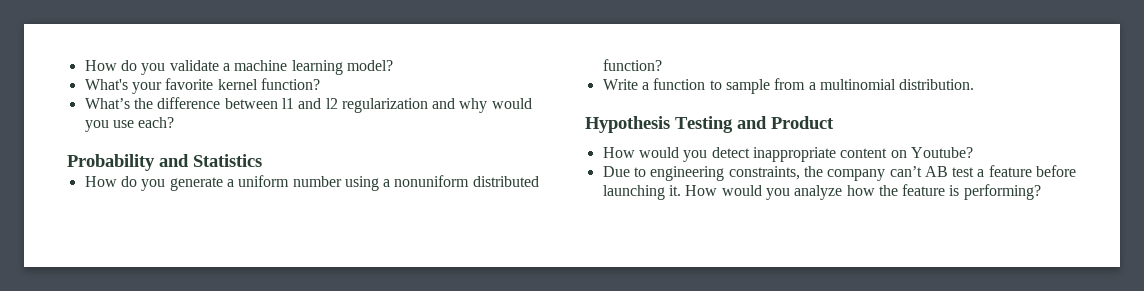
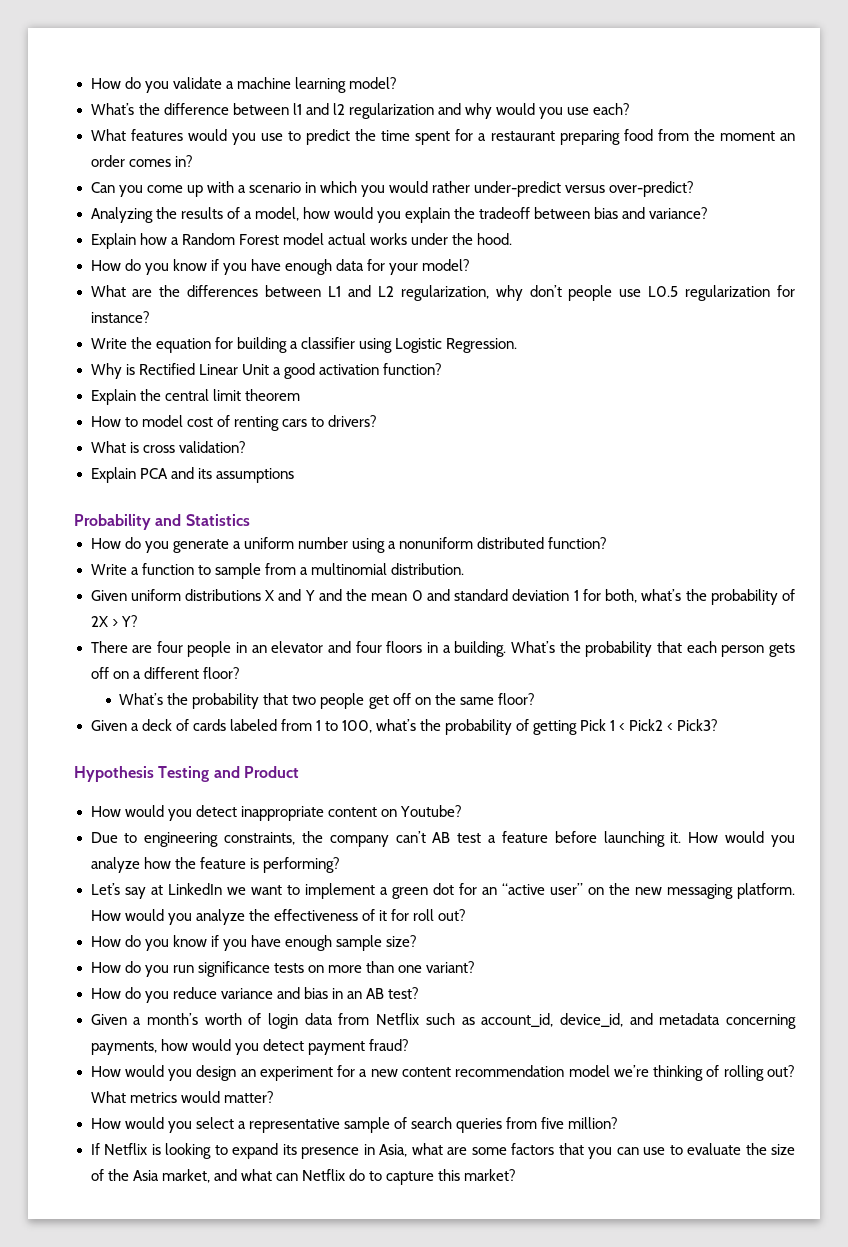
- What's your favorite kernel function?
+ What features would you use to predict the time spent for a restaurant preparing food from the moment an order comes in?
+ Can you come up with a scenario in which you would rather under-predict versus over-predict?
+ Analyzing the results of a model, how would you explain the tradeoff between bias and variance?
+ Explain how a Random Forest model actual works under the hood.
+ How do you know if you have enough data for your model?
+ What are the differences between L1 and L2 regularization, why don’t people use L0.5 regularization for instance?
+ Write the equation for building a classifier using Logistic Regression.
+ Why is Rectified Linear Unit a good activation function?
+ Explain the central limit theorem
+ How to model cost of renting cars to drivers?
+ What is cross validation?
+ Explain PCA and its assumptions
+ Given uniform distributions X and Y and the mean 0 and standard deviation 1 for both, what’s the probability of 2X > Y?
+ There are four people in an elevator and four floors in a building. What’s the probability that each person gets off on a different floor?
+ What’s the probability that two people get off on the same floor?
+ Given a deck of cards labeled from 1 to 100, what’s the probability of getting Pick 1 < Pick2 < Pick3?
+ Let’s say at LinkedIn we want to implement a green dot for an “active user” on the new messaging platform. How would you analyze the effectiveness of it for roll out?
+ How do you know if you have enough sample size?
+ How do you run significance tests on more than one variant?
+ How do you reduce variance and bias in an AB test?
+ Given a month’s worth of login data from Netflix such as account_id, device_id, and metadata concerning payments, how would you detect payment fraud?
+ How would you design an experiment for a new content recommendation model we’re thinking of rolling out? What metrics would matter?
+ How would you select a representative sample of search queries from five million?
+ If Netflix is looking to expand its presence in Asia, what are some factors that you can use to evaluate the size of the Asia market, and what can Netflix do to capture this market?

